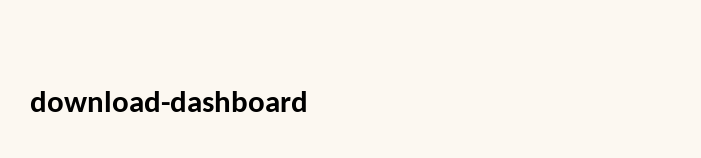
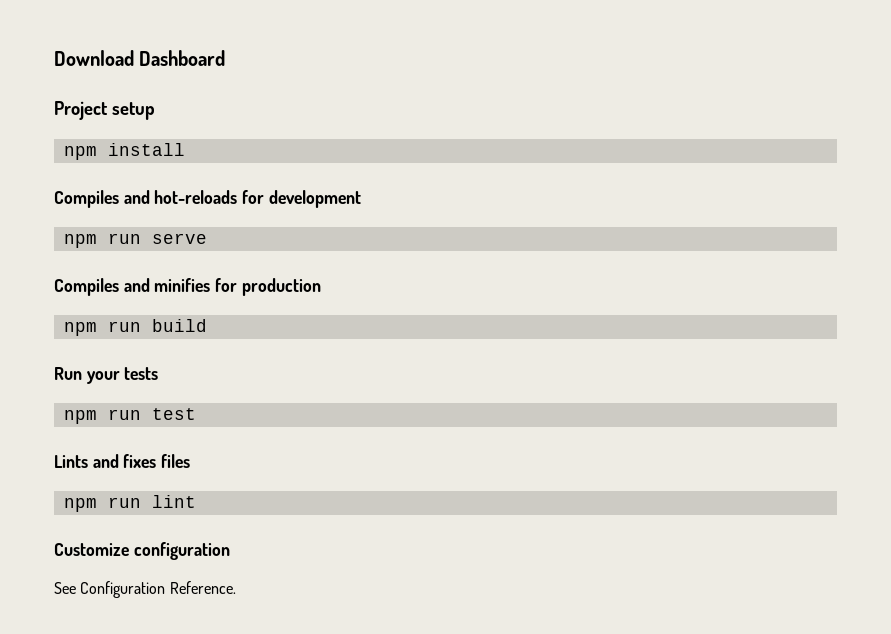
- download-dashboard
+ Download Dashboard
+ Project setup
+ npm install
+ Compiles and hot-reloads for development
+ npm run serve
+ Compiles and minifies for production
+ npm run build
+ Run your tests
+ npm run test
+ Lints and fixes files
+ npm run lint
+ Customize configuration
+ See Configuration Reference.

